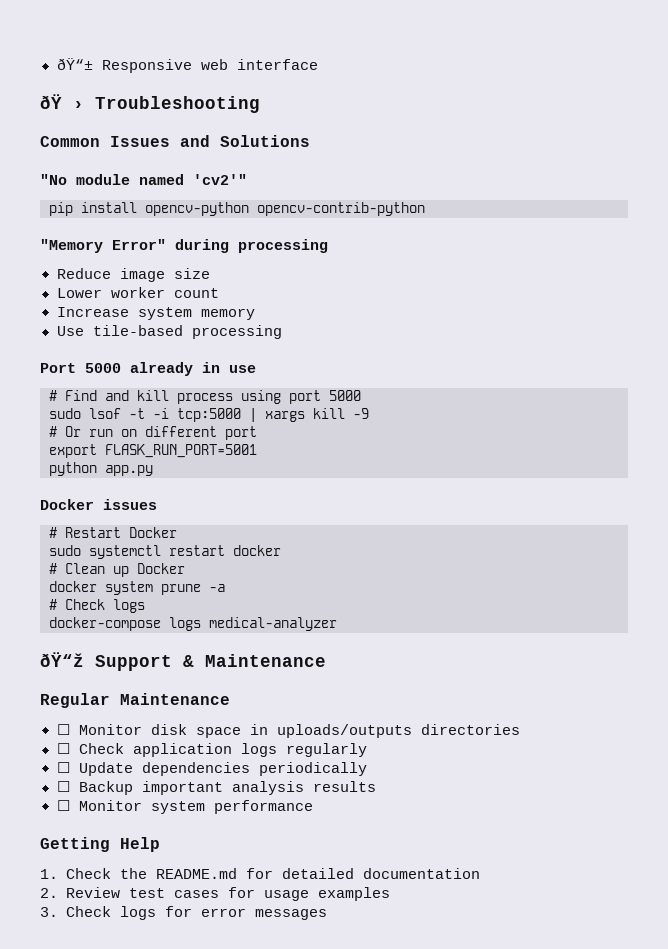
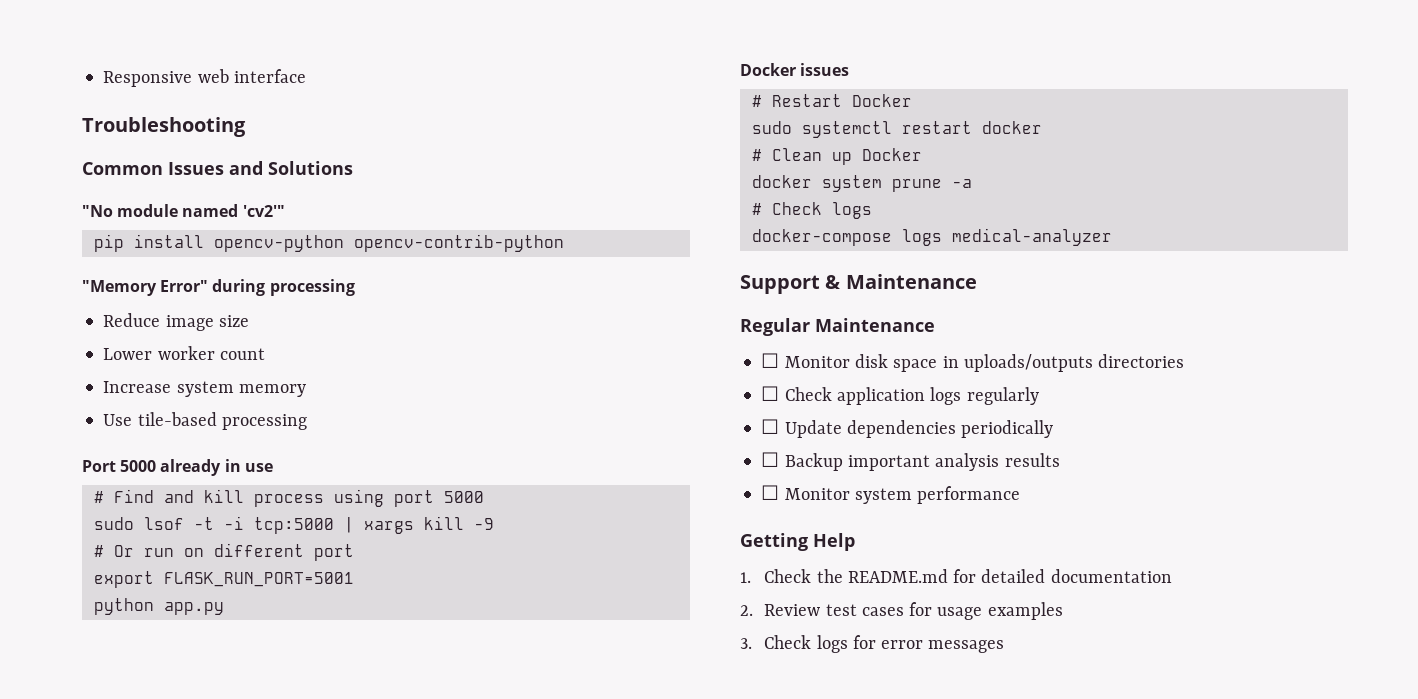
- ðŸ“± Responsive web interface
+ Responsive web interface
- ðŸ › Troubleshooting
+ Troubleshooting
- ðŸ“ž Support & Maintenance
+ Support & Maintenance

